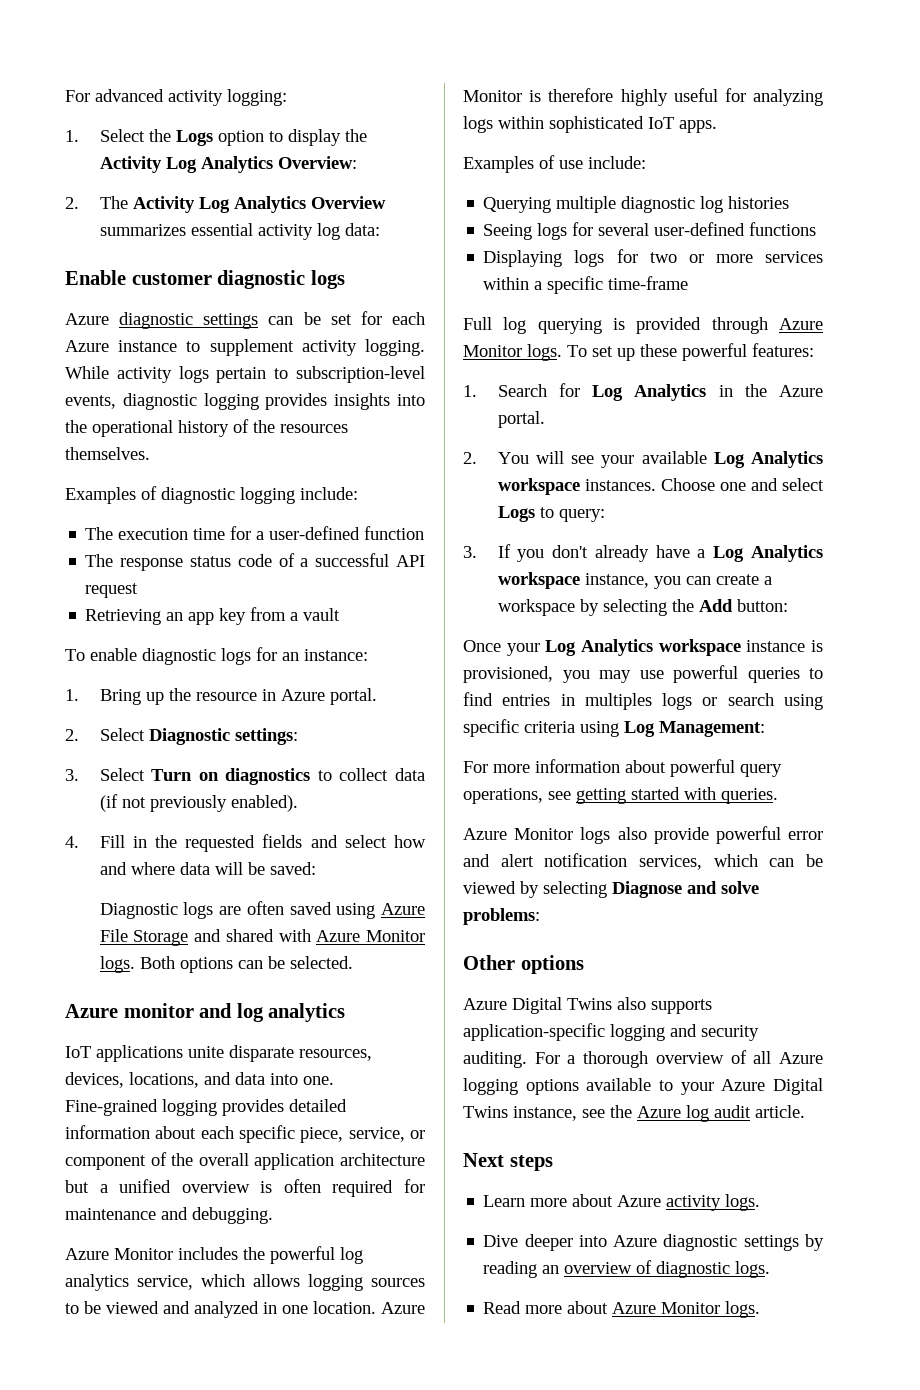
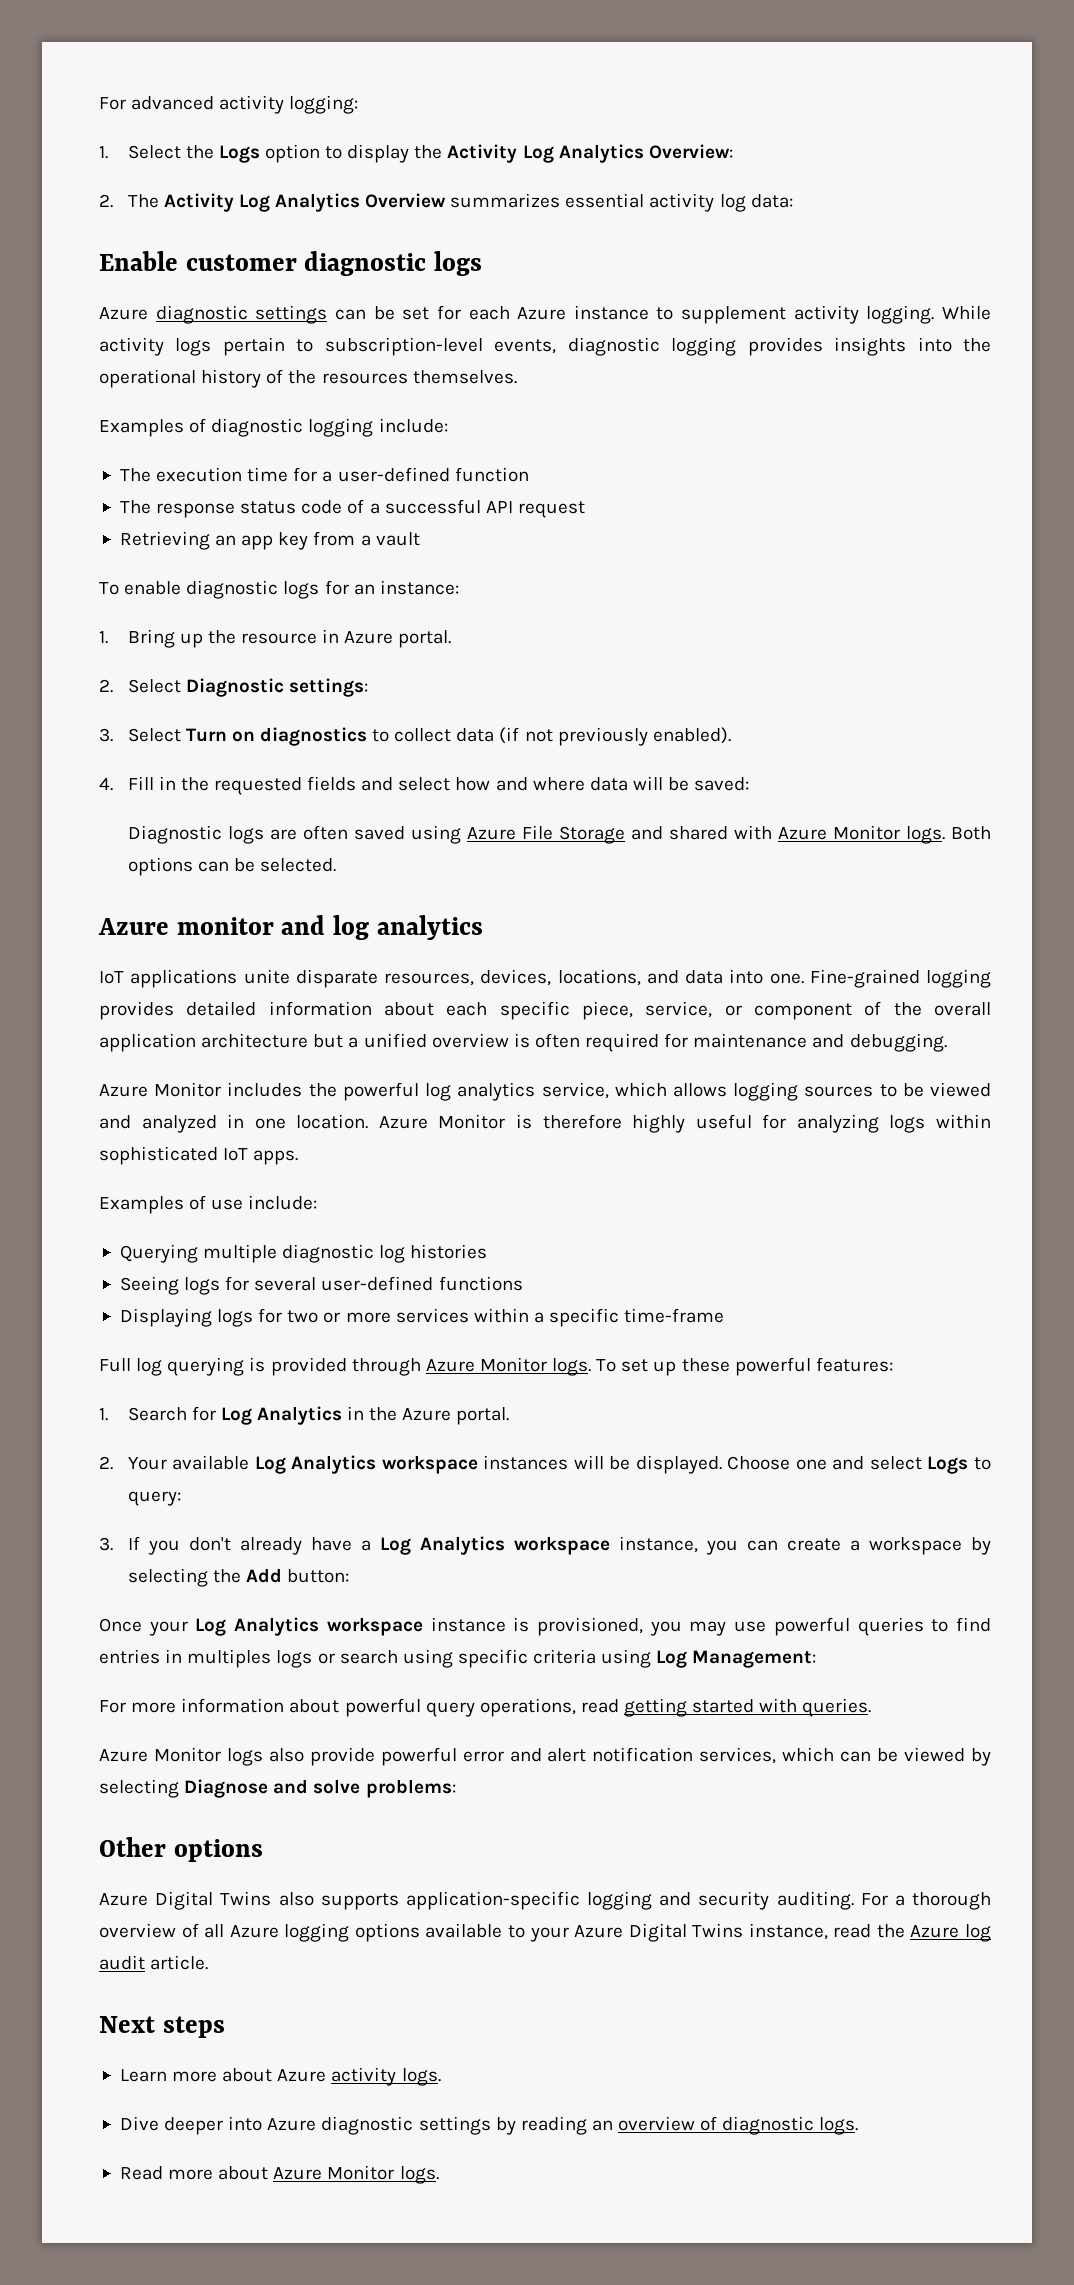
- 2. You will see your available Log Analytics workspace instances.
+ 2. Your available Log Analytics workspace instances will be displayed.
- For more information about powerful query operations, see getting started with queries.
+ For more information about powerful query operations, read getting started with queries.
- For a thorough overview of all Azure logging options available to your Azure Digital Twins instance, see the Azure log audit article.
+ For a thorough overview of all Azure logging options available to your Azure Digital Twins instance, read the Azure log audit article.

